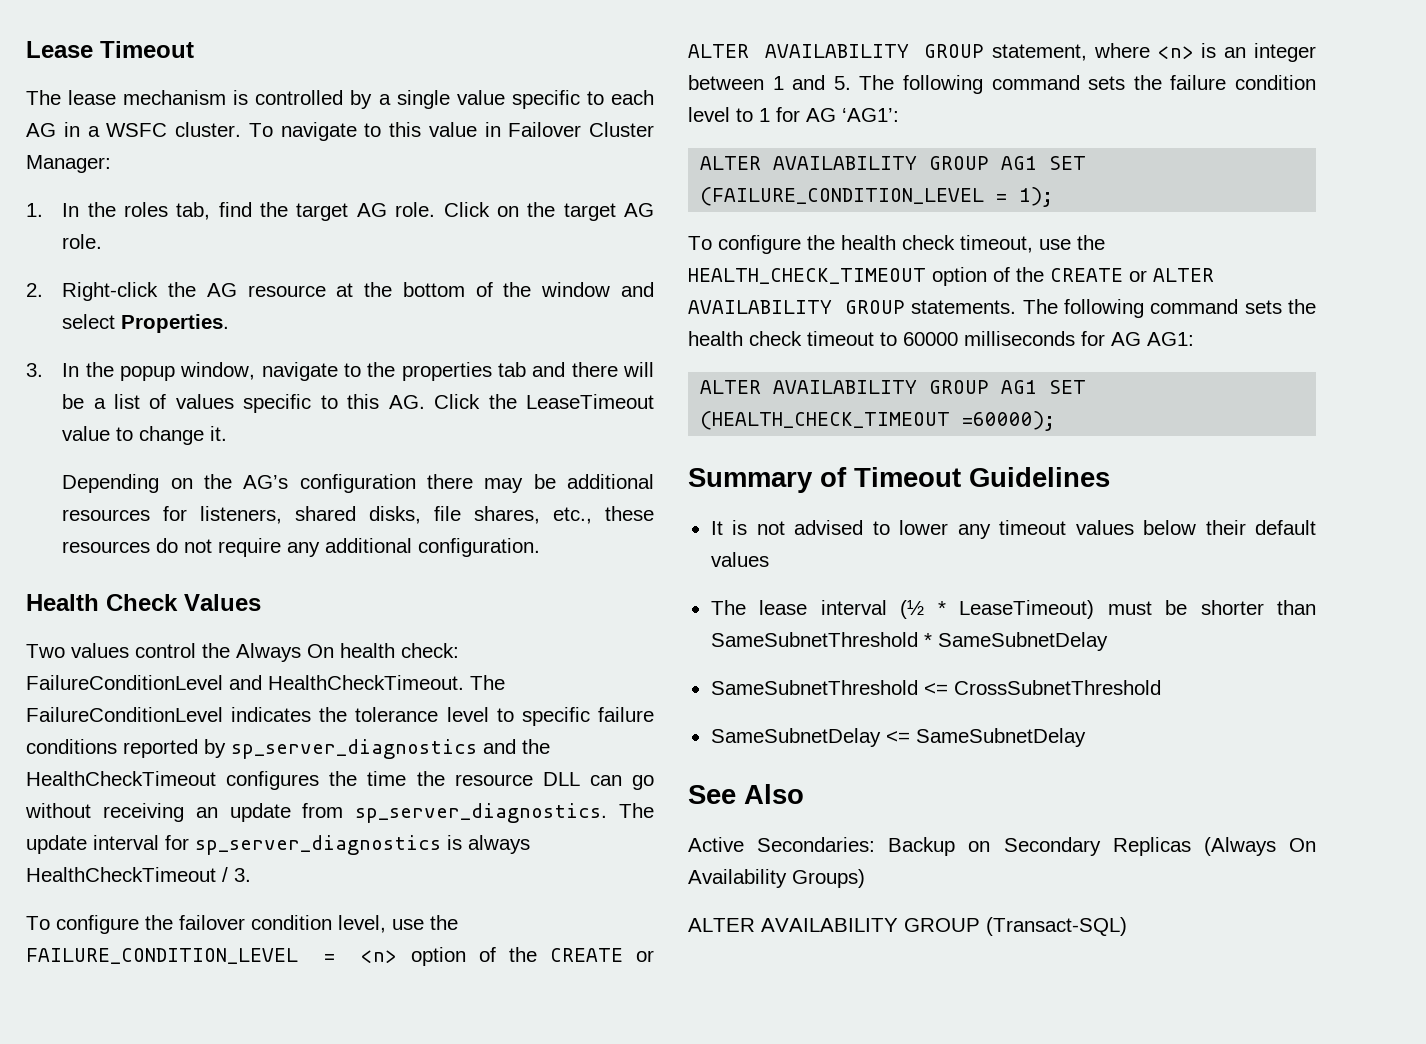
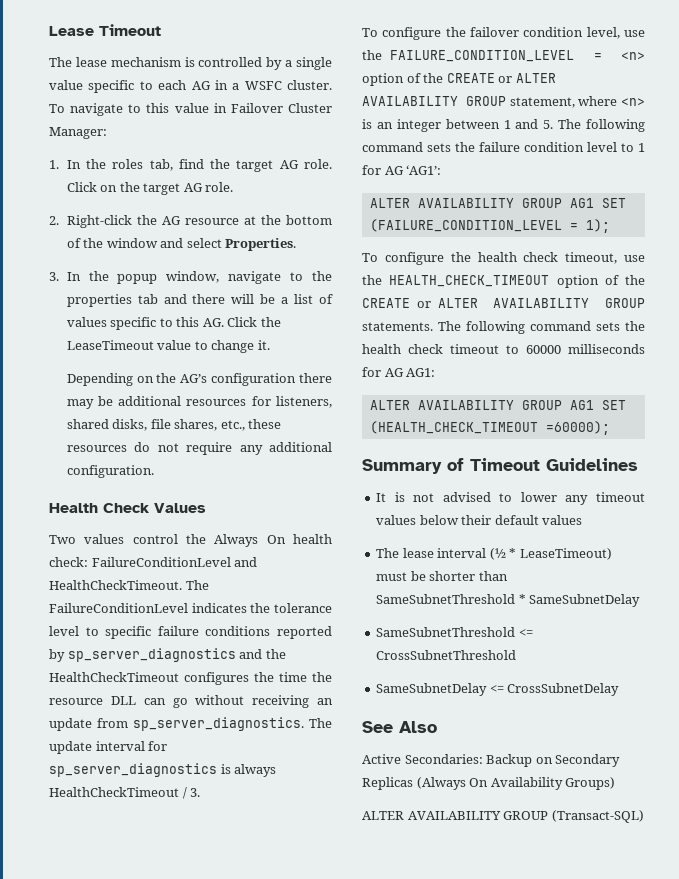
- SameSubnetDelay <= SameSubnetDelay
+ SameSubnetDelay <= CrossSubnetDelay

